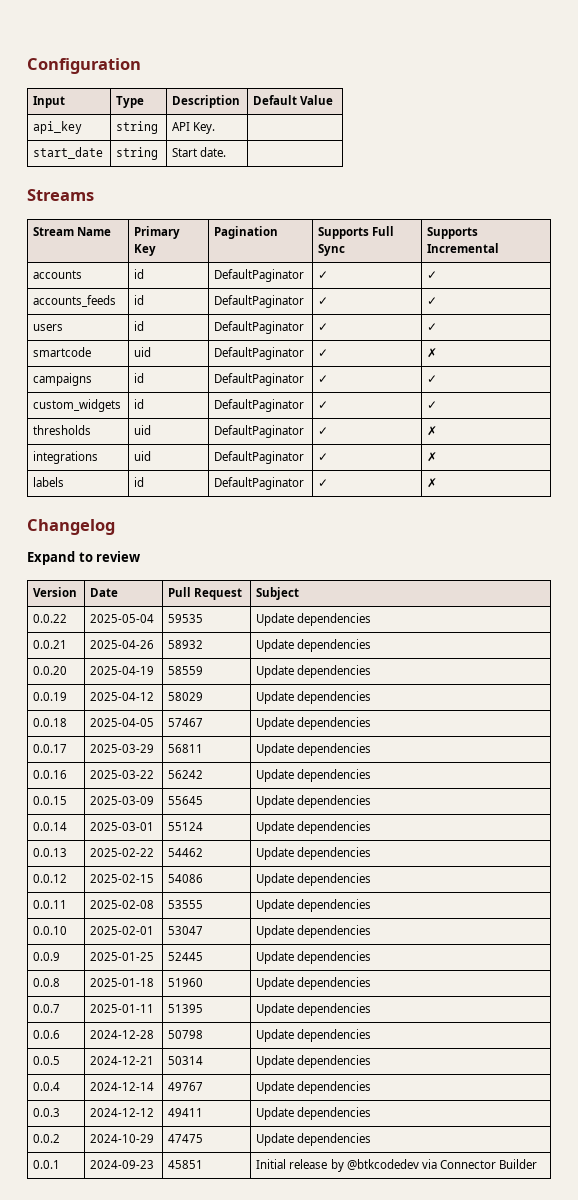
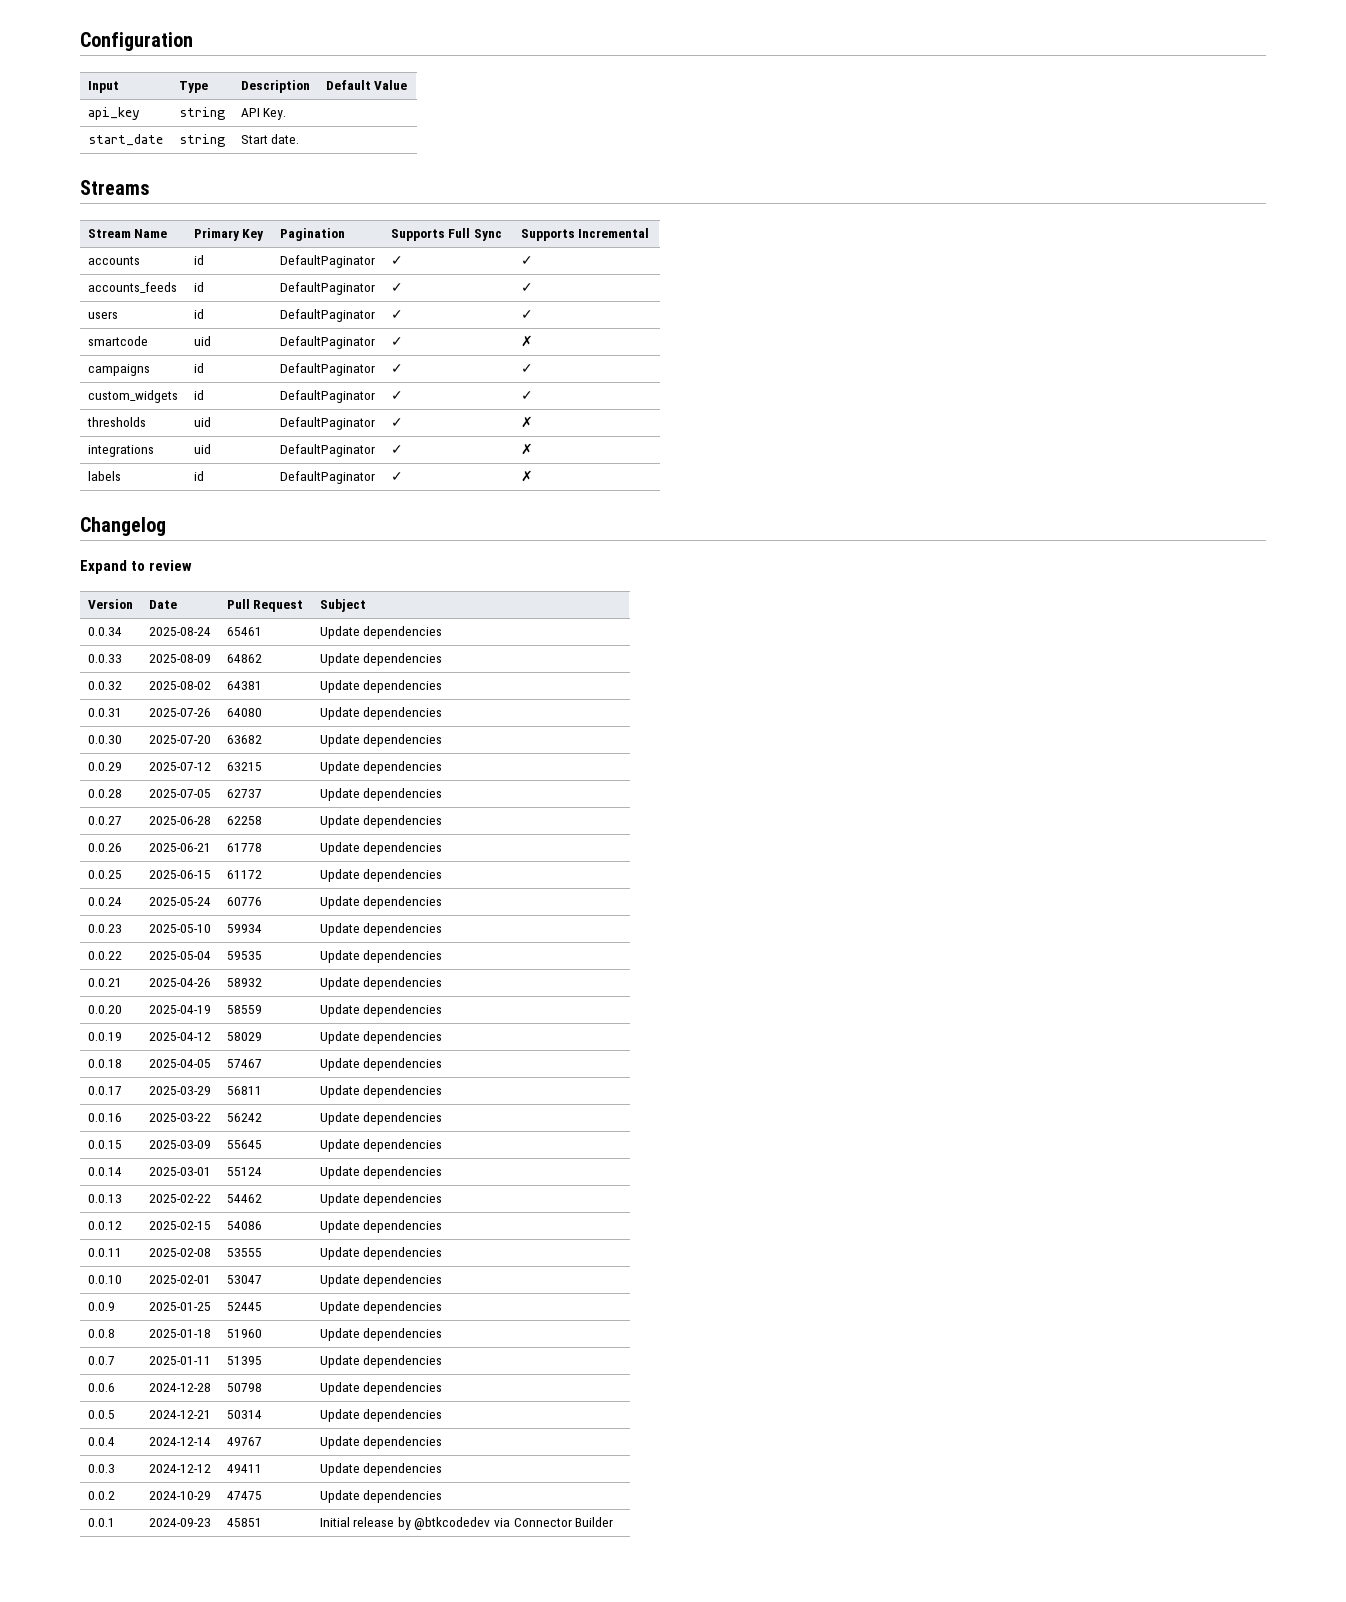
+ 0.0.34 | 2025-08-24 | 65461 | Update dependencies
+ 0.0.33 | 2025-08-09 | 64862 | Update dependencies
+ 0.0.32 | 2025-08-02 | 64381 | Update dependencies
+ 0.0.31 | 2025-07-26 | 64080 | Update dependencies
+ 0.0.30 | 2025-07-20 | 63682 | Update dependencies
+ 0.0.29 | 2025-07-12 | 63215 | Update dependencies
+ 0.0.28 | 2025-07-05 | 62737 | Update dependencies
+ 0.0.27 | 2025-06-28 | 62258 | Update dependencies
+ 0.0.26 | 2025-06-21 | 61778 | Update dependencies
+ 0.0.25 | 2025-06-15 | 61172 | Update dependencies
+ 0.0.24 | 2025-05-24 | 60776 | Update dependencies
+ 0.0.23 | 2025-05-10 | 59934 | Update dependencies

